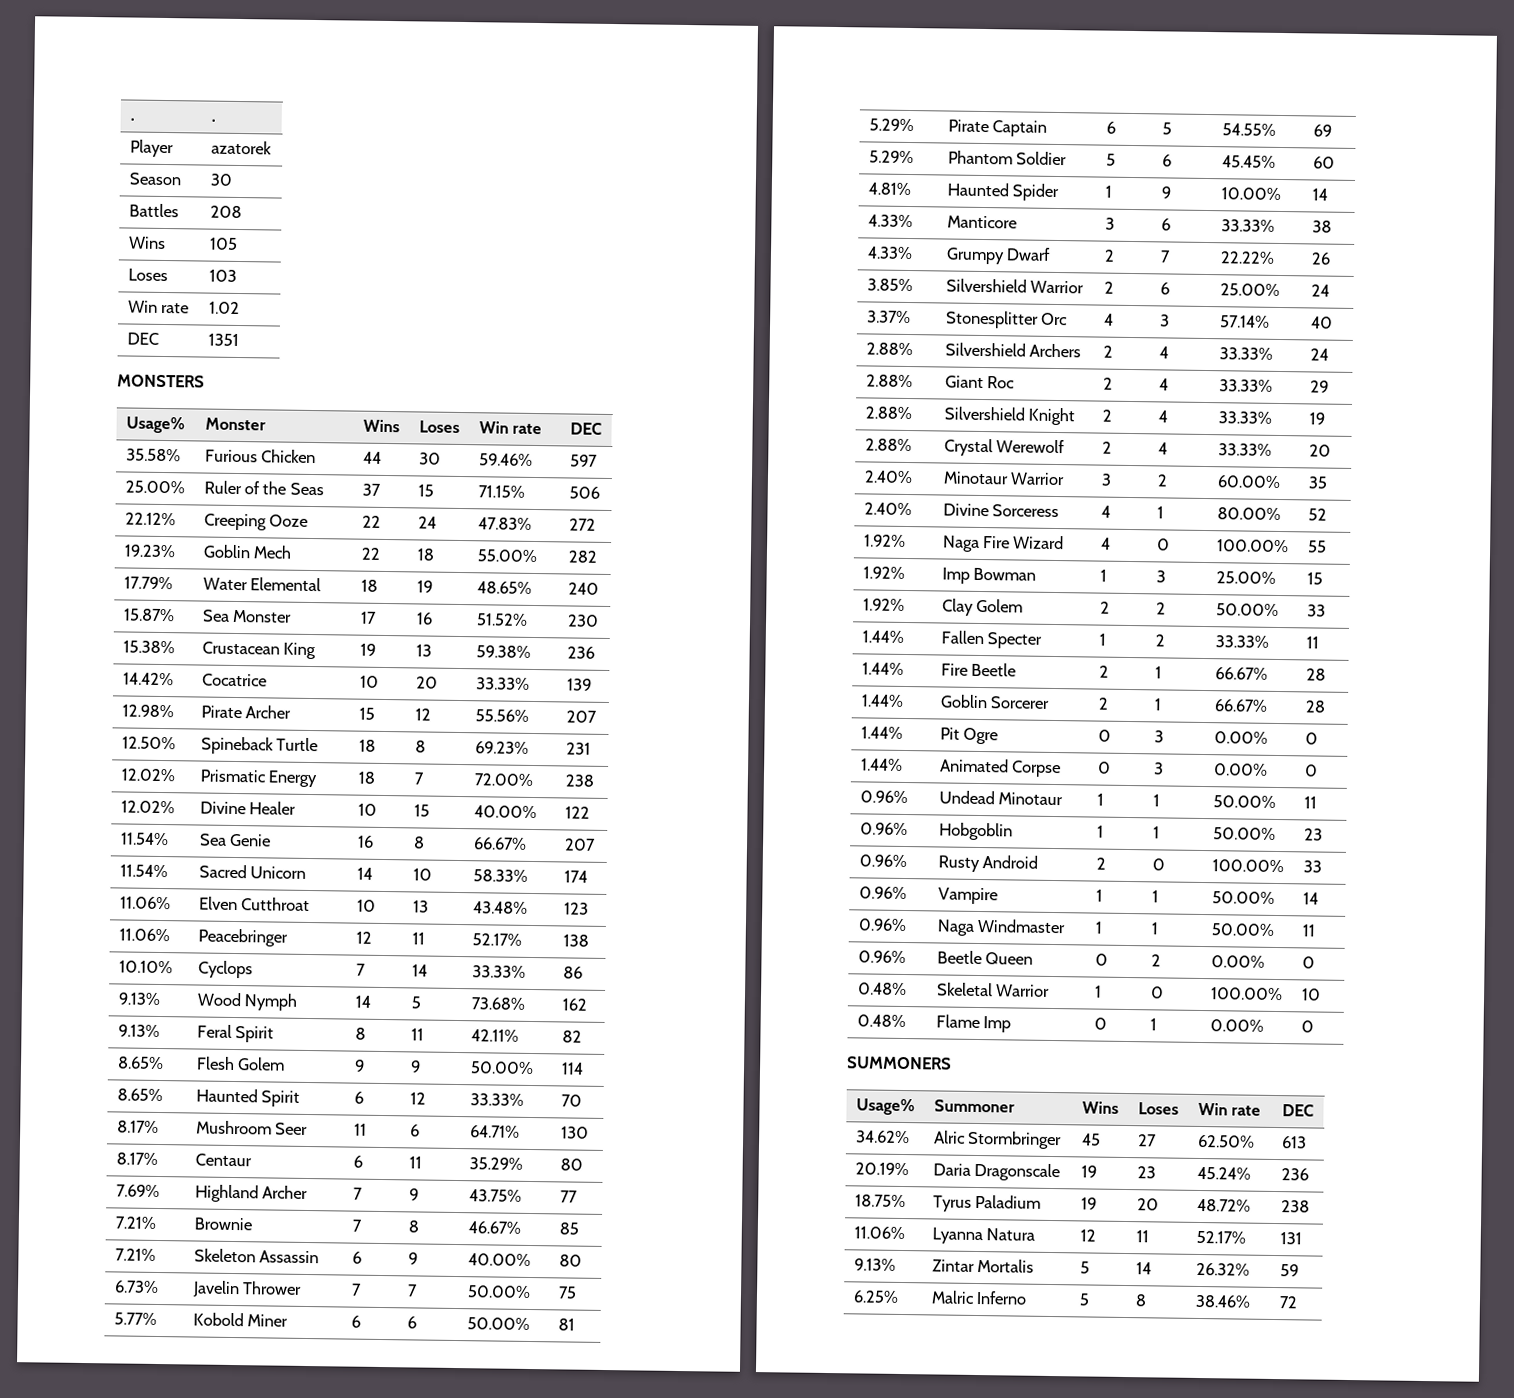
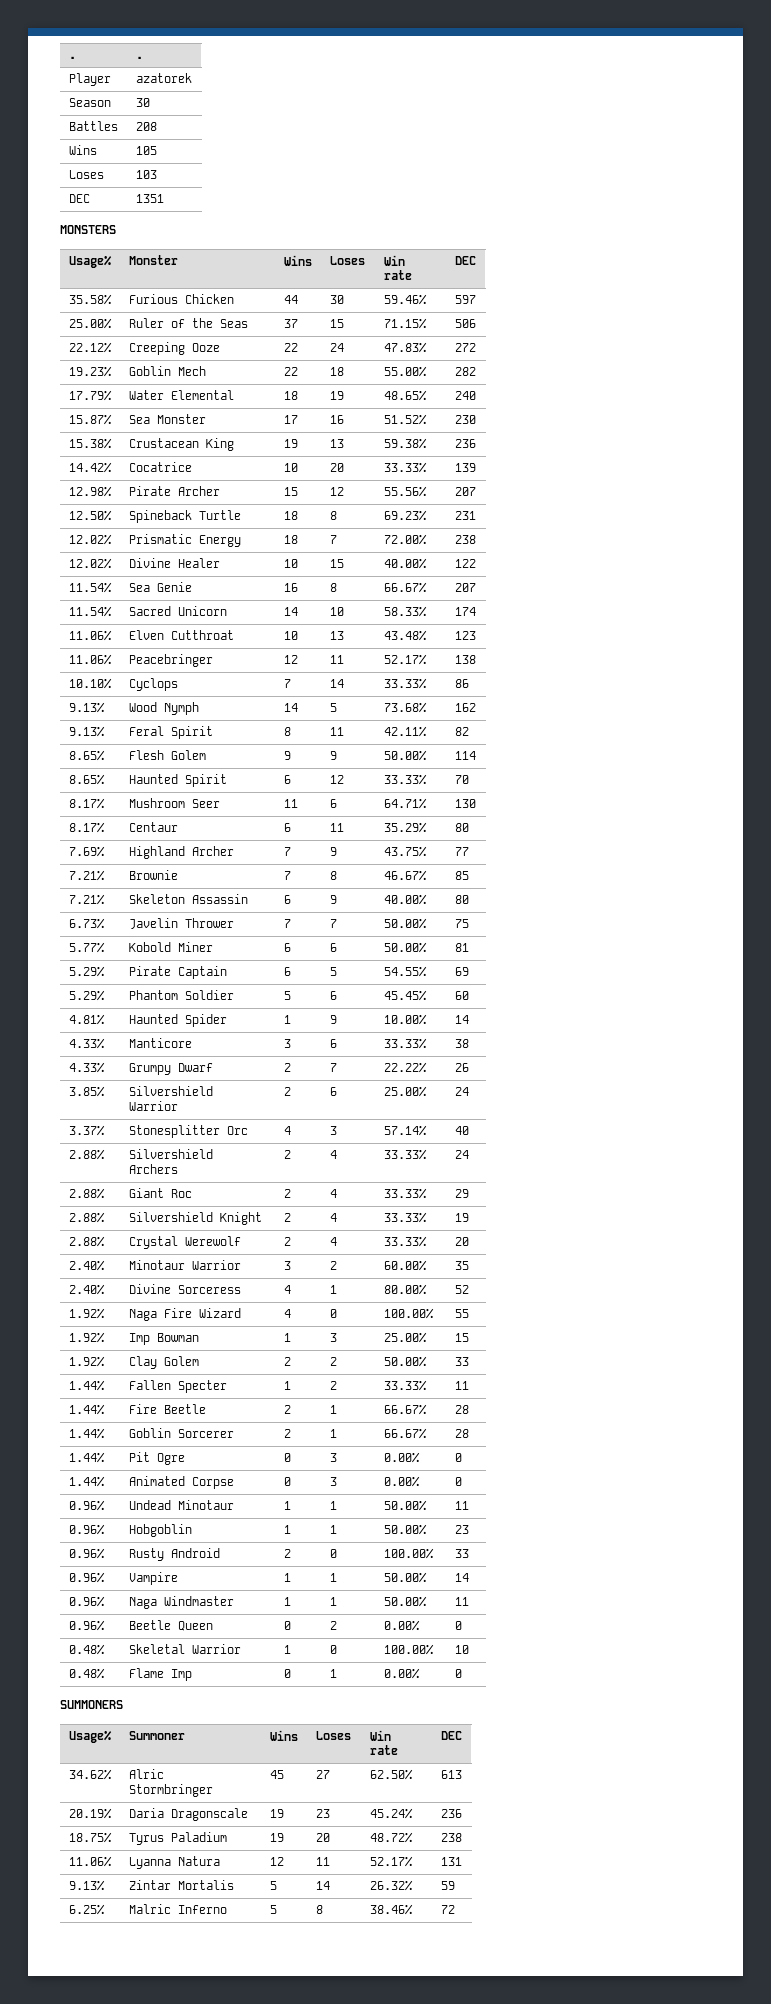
- Win rate | 1.02

